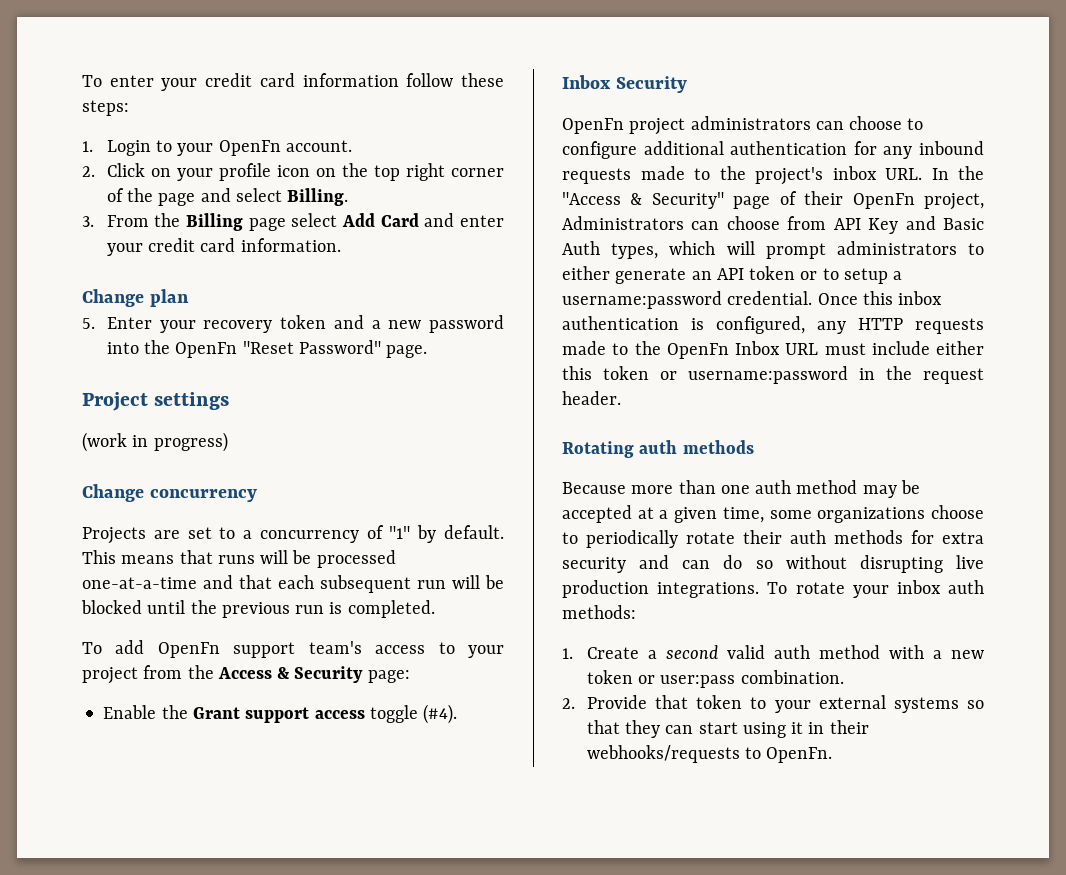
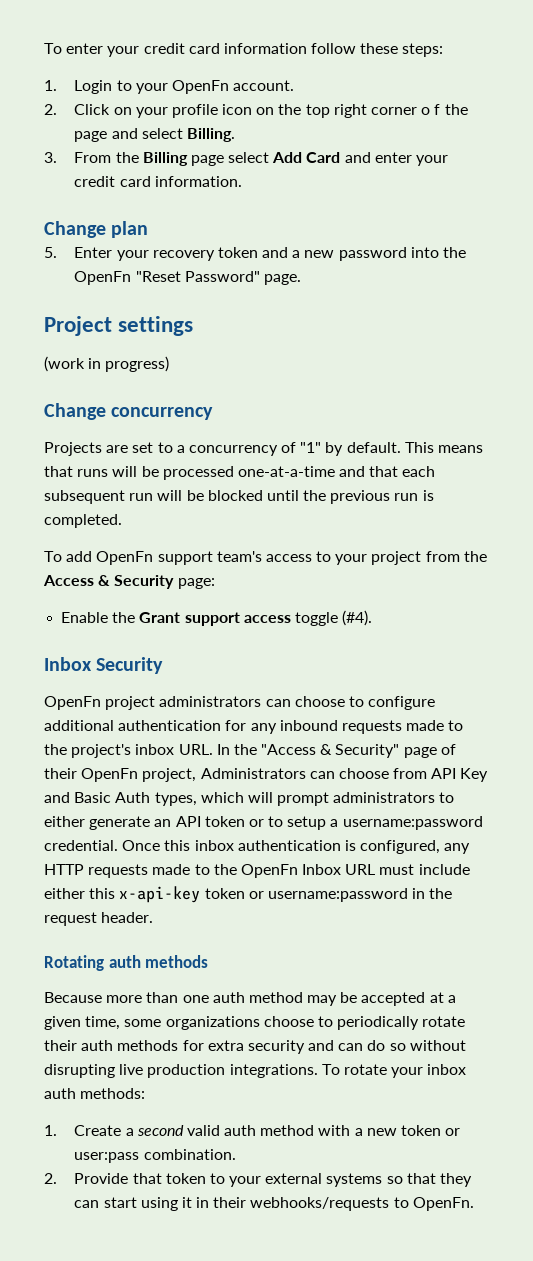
- 2. Click on your profile icon on the top right corner of the page and select Billing.
+ 2. Click on your profile icon on the top right corner o f the page and select Billing.
- Once this inbox authentication is configured, any HTTP requests made to the OpenFn Inbox URL must include either this token or username:password in the request header.
+ Once this inbox authentication is configured, any HTTP requests made to the OpenFn Inbox URL must include either this x-api-key token or username:password in the request header.

